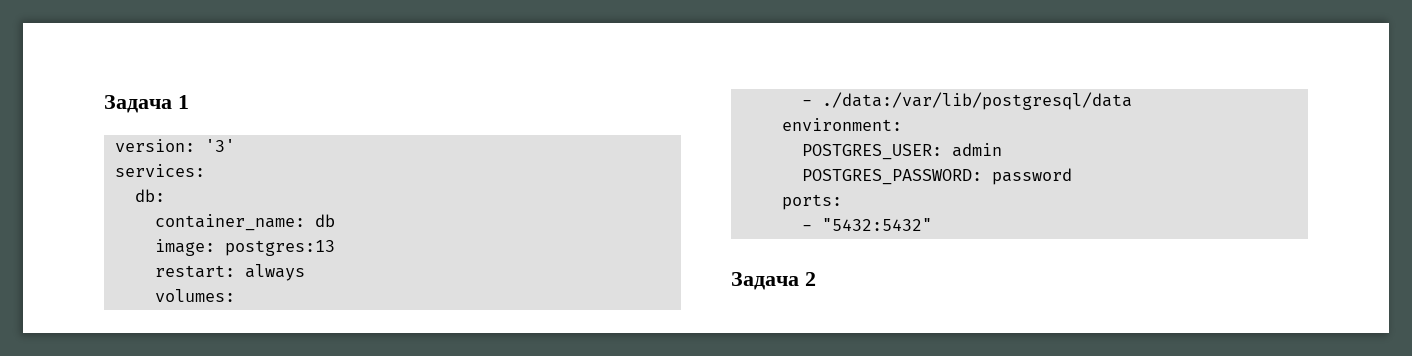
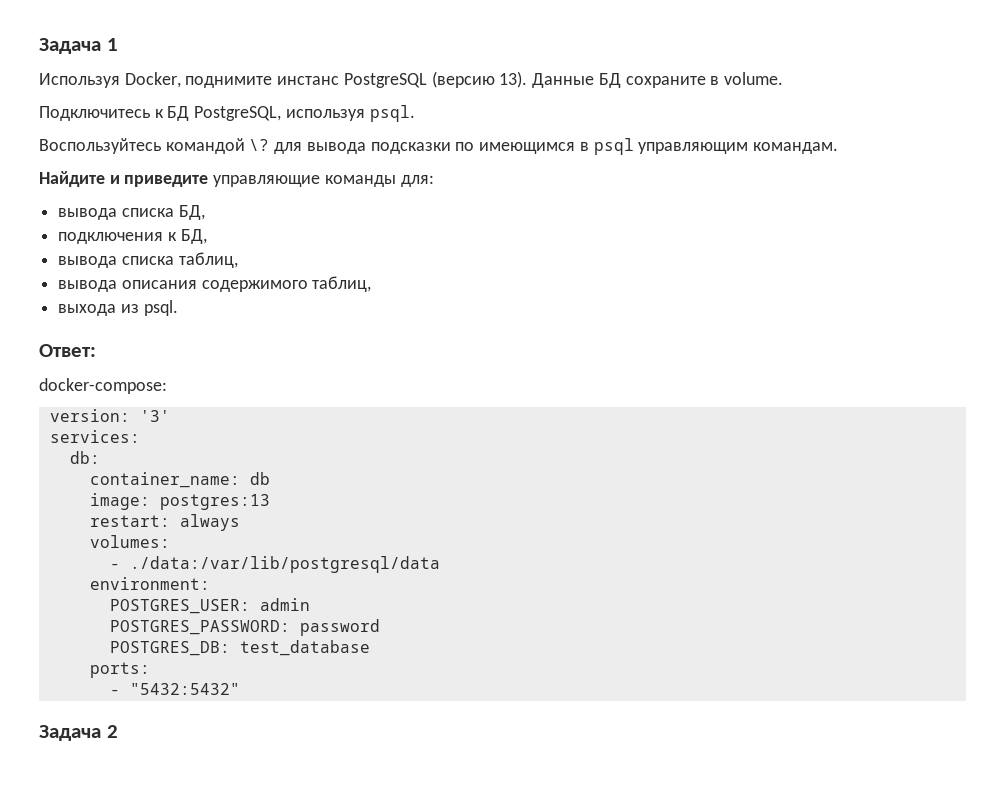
+ Используя Docker, поднимите инстанс PostgreSQL (версию 13). Данные БД сохраните в volume.
+ Подключитесь к БД PostgreSQL, используя psql.
+ Воспользуйтесь командой \? для вывода подсказки по имеющимся в psql управляющим командам.
+ Найдите и приведите управляющие команды для:
+ вывода списка БД,
+ подключения к БД,
+ вывода списка таблиц,
+ вывода описания содержимого таблиц,
+ выхода из psql.
+ Ответ:
+ docker-compose:
+ POSTGRES_DB: test_database

